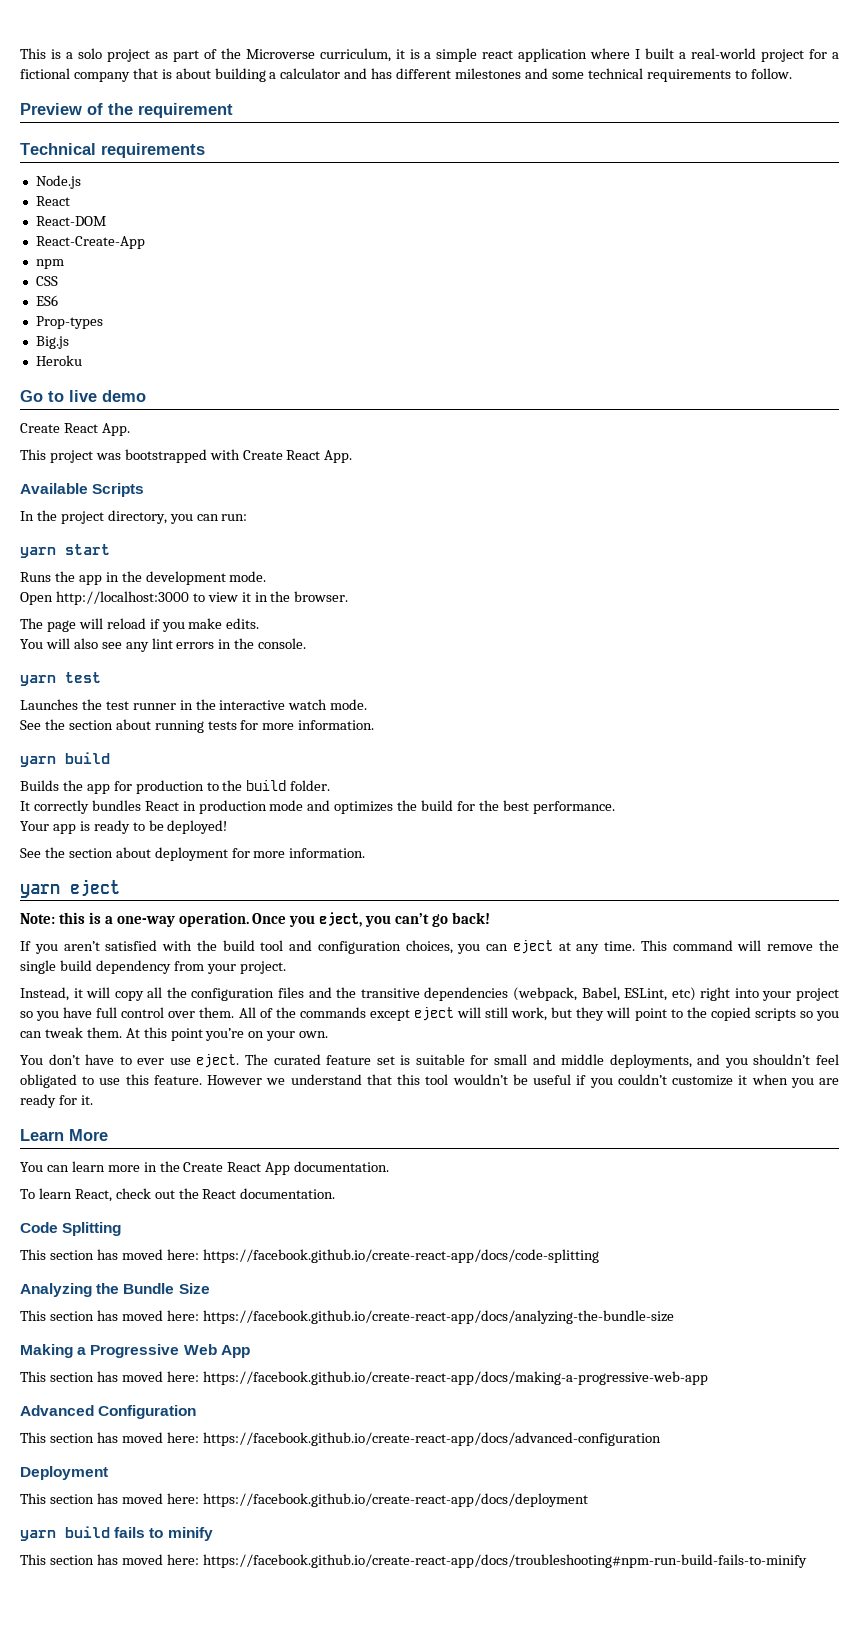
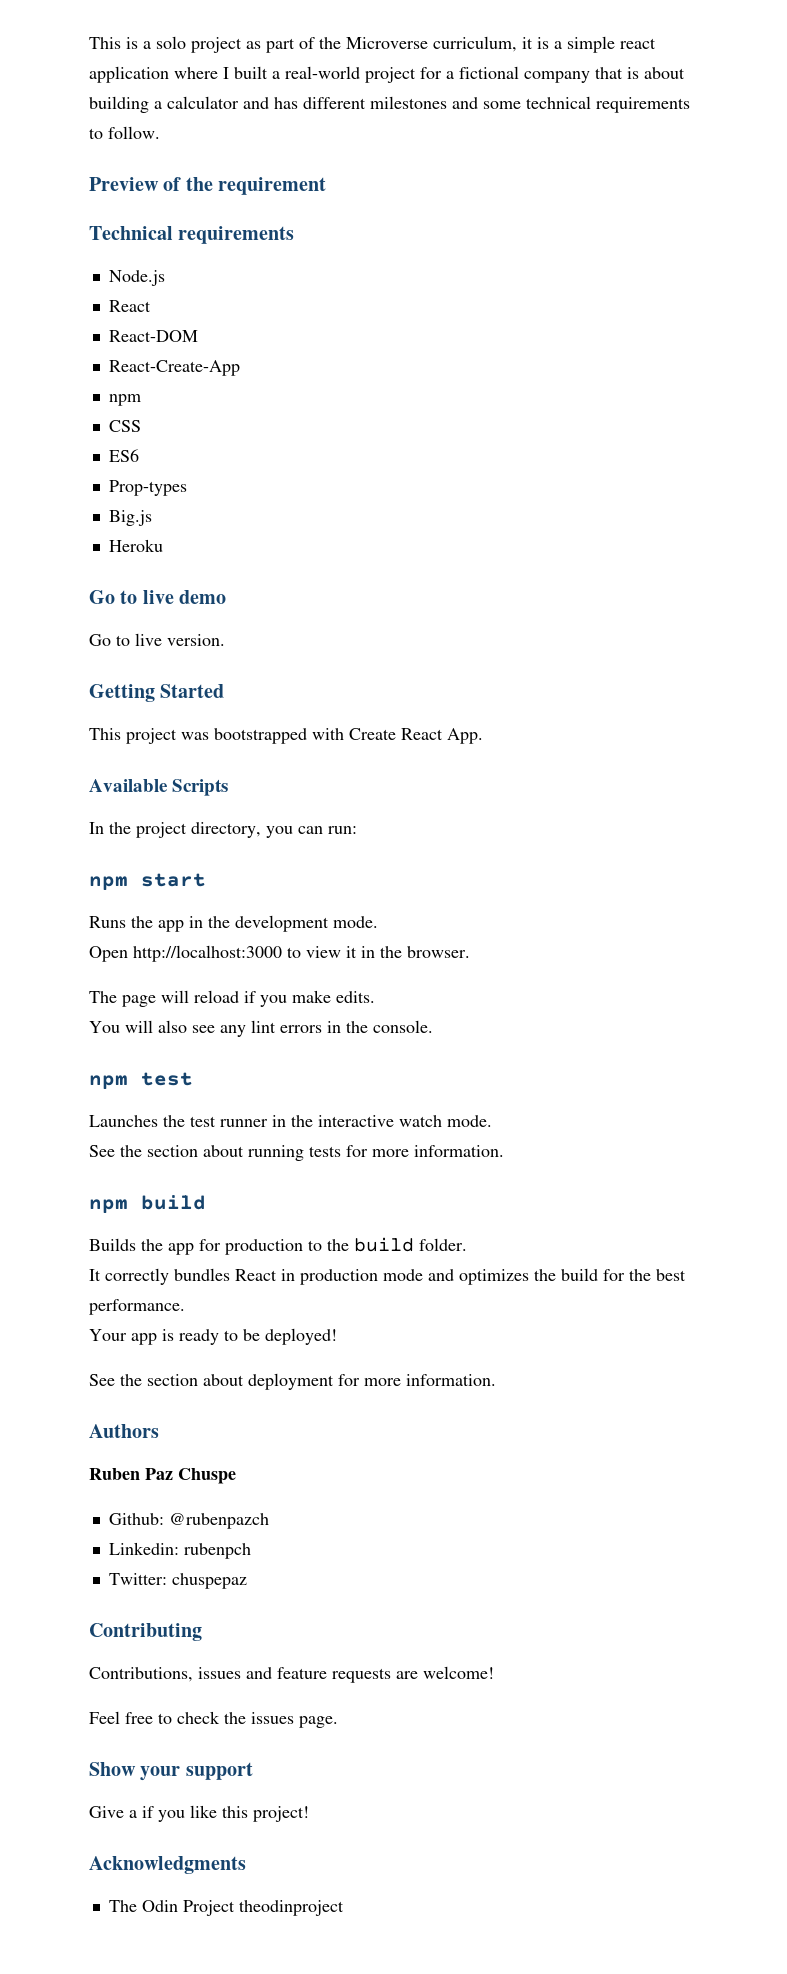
  Go to live demo
- Create React App.
+ Go to live version.
+ Getting Started
- yarn start
+ npm start
- yarn test
+ npm test
  See the section about running tests for more information.
- yarn build
+ npm build
- yarn eject
- Note: this is a one-way operation. Once you eject, you can’t go back!
- If you aren’t satisfied with the build tool and configuration choices, you can eject at any time. This command will remove the single build dependency from your project.
- Instead, it will copy all the configuration files and the transitive dependencies (webpack, Babel, ESLint, etc) right into your project so you have full control over them. All of the commands except eject will still work, but they will point to the copied scripts so you can tweak them. At this point you’re on your own.
- You don’t have to ever use eject. The curated feature set is suitable for small and middle deployments, and you shouldn’t feel obligated to use this feature. However we understand that this tool wouldn’t be useful if you couldn’t customize it when you are ready for it.
- Learn More
- You can learn more in the Create React App documentation.
- To learn React, check out the React documentation.
- Code Splitting
- This section has moved here: https://facebook.github.io/create-react-app/docs/code-splitting
- Analyzing the Bundle Size
- This section has moved here: https://facebook.github.io/create-react-app/docs/analyzing-the-bundle-size
- Making a Progressive Web App
- This section has moved here: https://facebook.github.io/create-react-app/docs/making-a-progressive-web-app
- Advanced Configuration
- This section has moved here: https://facebook.github.io/create-react-app/docs/advanced-configuration
- Deployment
- This section has moved here: https://facebook.github.io/create-react-app/docs/deployment
- yarn build fails to minify
- This section has moved here: https://facebook.github.io/create-react-app/docs/troubleshooting#npm-run-build-fails-to-minify
+ Authors
+ Ruben Paz Chuspe
+ Github: @rubenpazch
+ Linkedin: rubenpch
+ Twitter: chuspepaz
+ Contributing
+ Contributions, issues and feature requests are welcome!
+ Feel free to check the issues page.
+ Show your support
+ Give a if you like this project!
+ Acknowledgments
+ The Odin Project theodinproject

